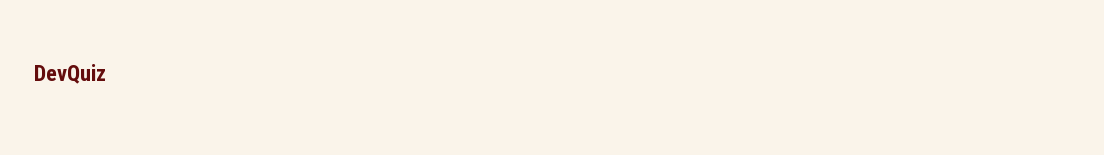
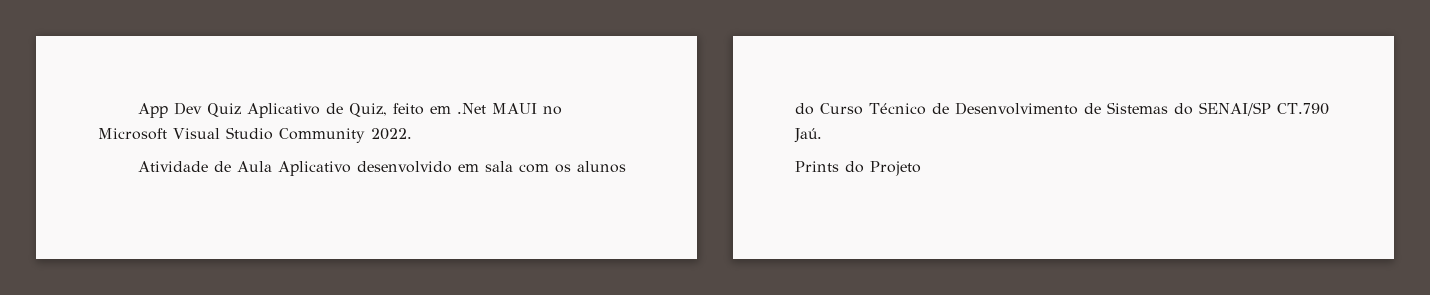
- DevQuiz
+ App Dev Quiz Aplicativo de Quiz, feito em .Net MAUI no Microsoft Visual Studio Community 2022.
+ Atividade de Aula Aplicativo desenvolvido em sala com os alunos do Curso Técnico de Desenvolvimento de Sistemas do SENAI/SP CT.790 Jaú.
+ Prints do Projeto

